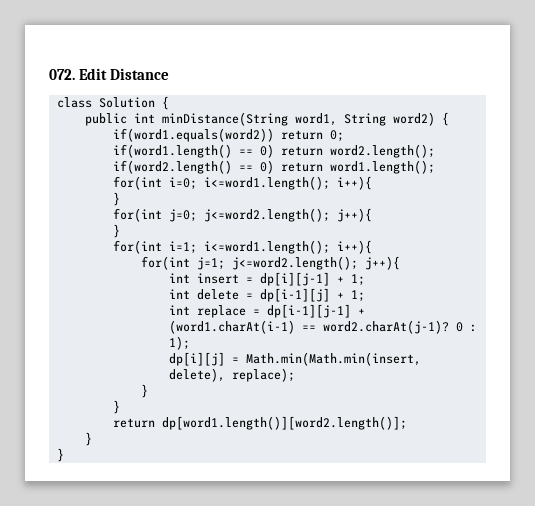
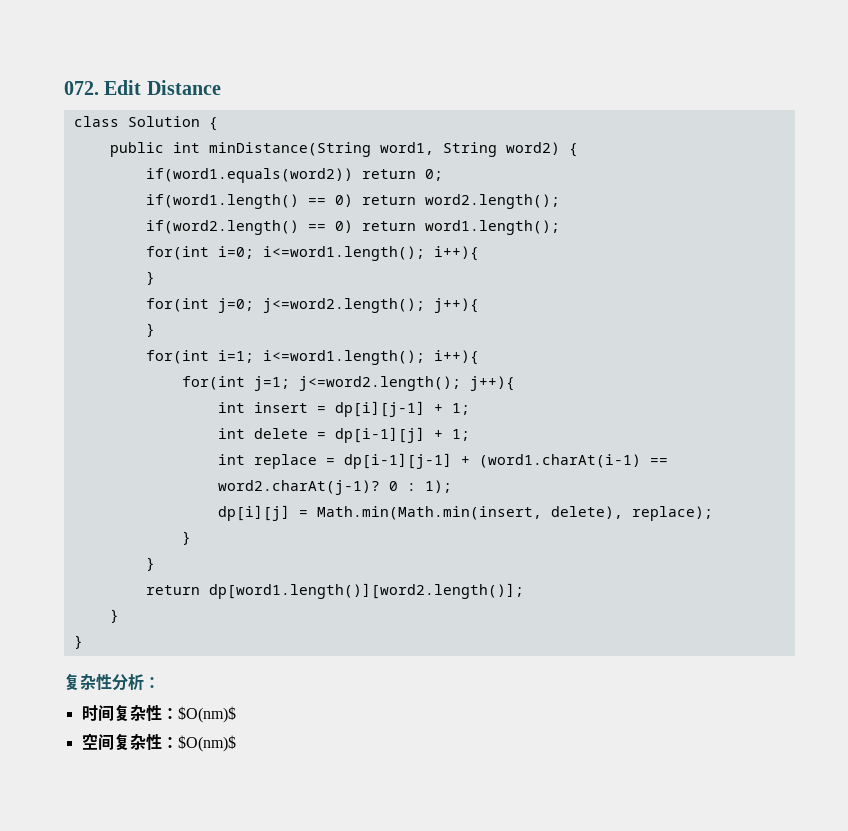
+ 复杂性分析：
+ 时间复杂性：$O(nm)$
+ 空间复杂性：$O(nm)$

